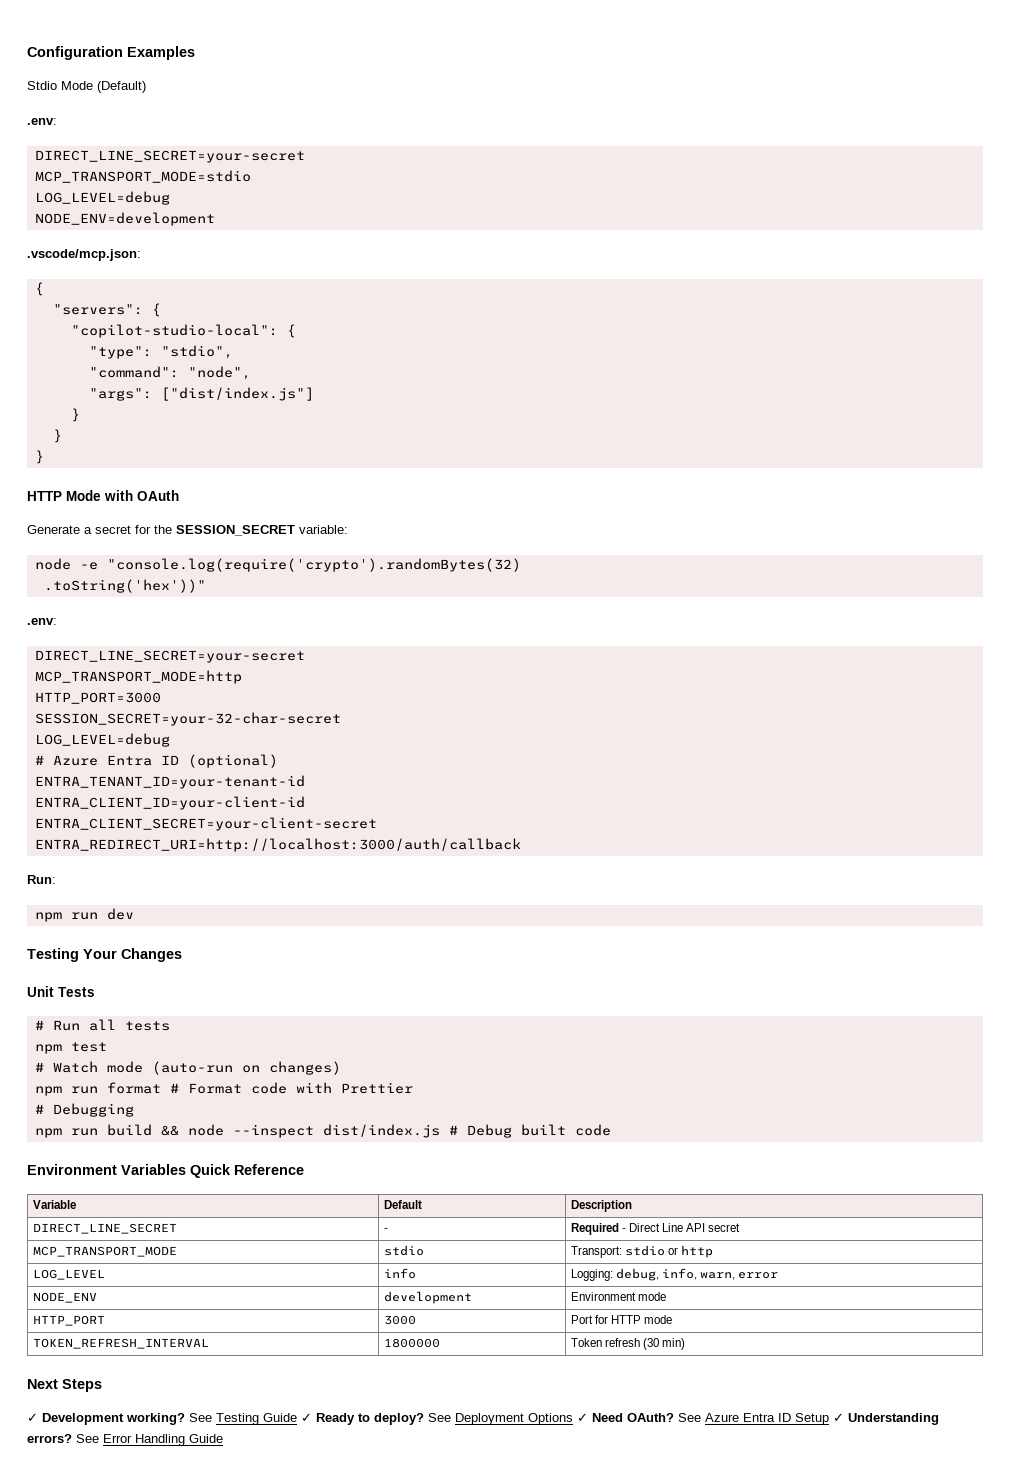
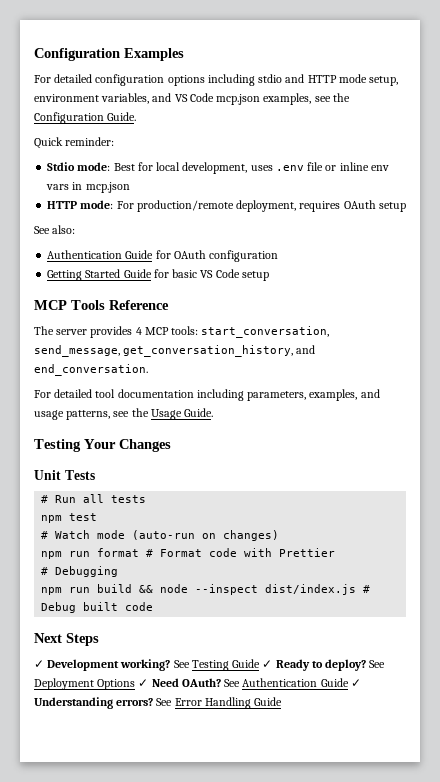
- Stdio Mode (Default)
- .env:
- DIRECT_LINE_SECRET=your-secret
- MCP_TRANSPORT_MODE=stdio
- LOG_LEVEL=debug
- NODE_ENV=development
- .vscode/mcp.json:
- {
- "servers": {
- "copilot-studio-local": {
- "type": "stdio",
- "command": "node",
- "args": ["dist/index.js"]
- }
- }
- }
- HTTP Mode with OAuth
- Generate a secret for the SESSION_SECRET variable:
- node -e "console.log(require('crypto').randomBytes(32)
- .toString('hex'))"
- .env:
- DIRECT_LINE_SECRET=your-secret
- MCP_TRANSPORT_MODE=http
- HTTP_PORT=3000
- SESSION_SECRET=your-32-char-secret
- LOG_LEVEL=debug
- # Azure Entra ID (optional)
- ENTRA_TENANT_ID=your-tenant-id
- ENTRA_CLIENT_ID=your-client-id
- ENTRA_CLIENT_SECRET=your-client-secret
- ENTRA_REDIRECT_URI=http://localhost:3000/auth/callback
- Run:
- npm run dev
+ For detailed configuration options including stdio and HTTP mode setup, environment variables, and VS Code mcp.json examples, see the Configuration Guide.
+ Quick reminder:
+ Stdio mode: Best for local development, uses .env file or inline env vars in mcp.json
+ HTTP mode: For production/remote deployment, requires OAuth setup
+ See also:
+ Authentication Guide for OAuth configuration
+ Getting Started Guide for basic VS Code setup
+ MCP Tools Reference
+ The server provides 4 MCP tools: start_conversation, send_message, get_conversation_history, and end_conversation.
+ For detailed tool documentation including parameters, examples, and usage patterns, see the Usage Guide.
- Environment Variables Quick Reference
- Variable | Default | Description
- DIRECT_LINE_SECRET | - | Required - Direct Line API secret
- MCP_TRANSPORT_MODE | stdio | Transport: stdio or http
- LOG_LEVEL | info | Logging: debug, info, warn, error
- NODE_ENV | development | Environment mode
- HTTP_PORT | 3000 | Port for HTTP mode
- TOKEN_REFRESH_INTERVAL | 1800000 | Token refresh (30 min)
- See Azure Entra ID Setup ✓ Understanding errors?
+ See Authentication Guide ✓ Understanding errors?

